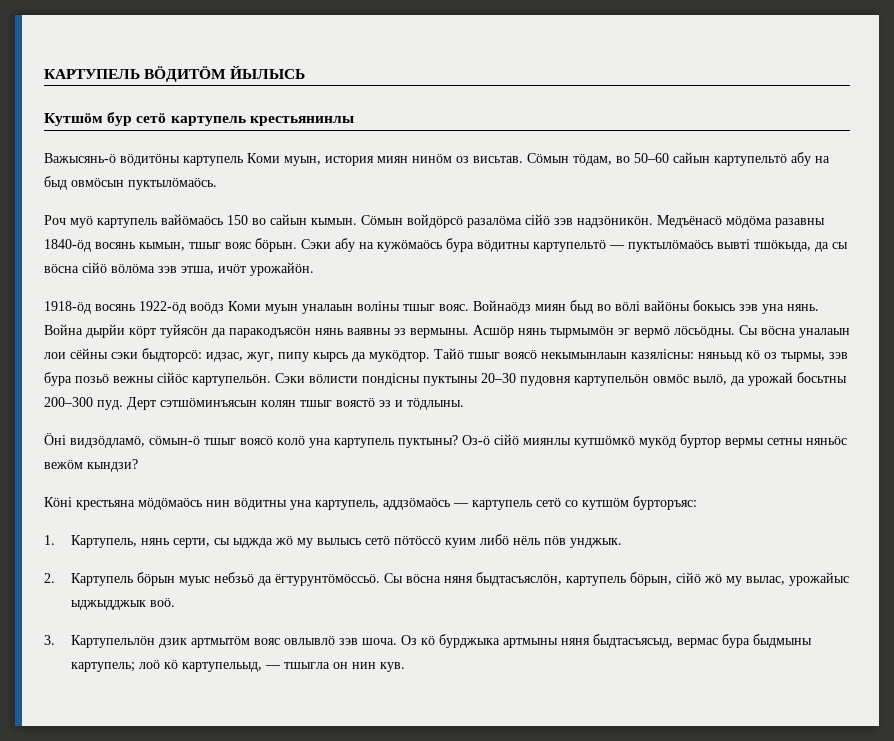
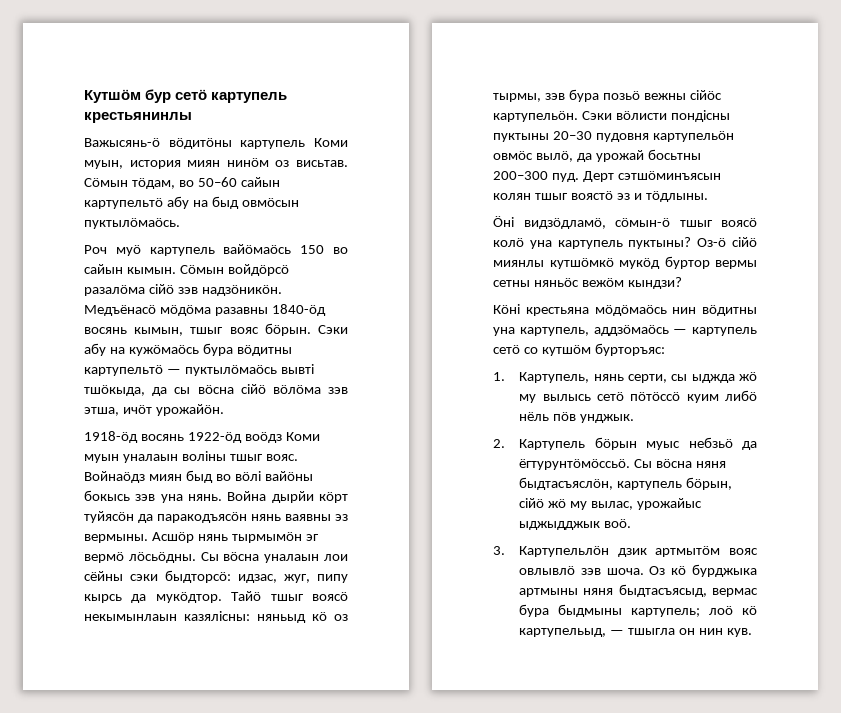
- КАРТУПЕЛЬ ВӦДИТӦМ ЙЫЛЫСЬ

